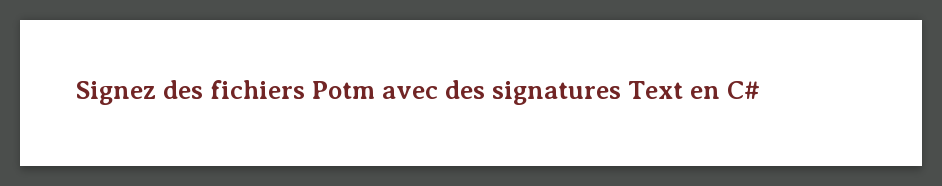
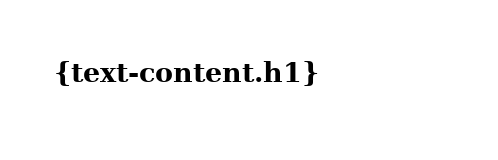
- Signez des fichiers Potm avec des signatures Text en C#
+ {text-content.h1}

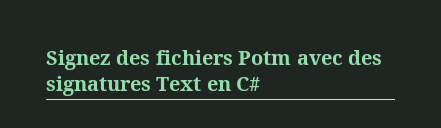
- {text-content.h1}
+ Signez des fichiers Potm avec des signatures Text en C#

